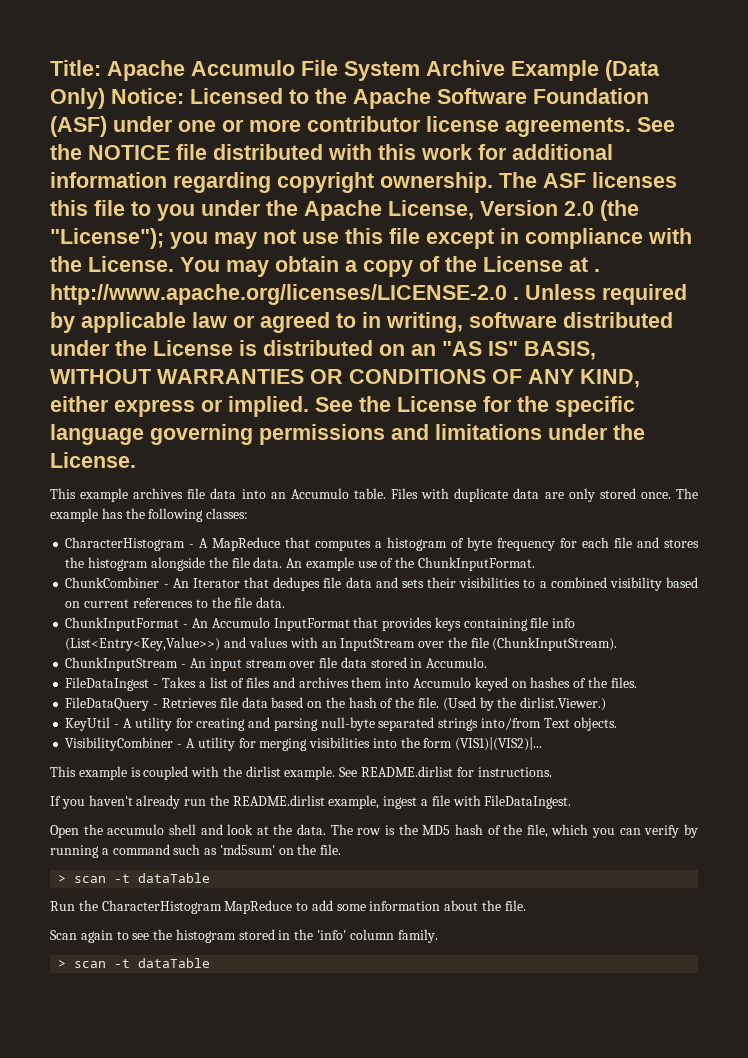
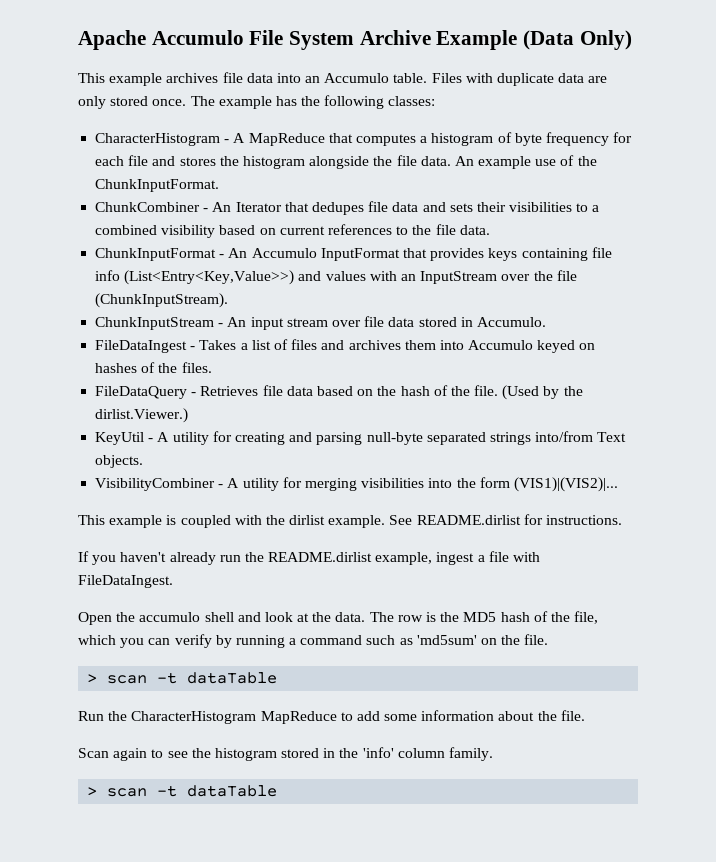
- Title: Apache Accumulo File System Archive Example (Data Only) Notice: Licensed to the Apache Software Foundation (ASF) under one or more contributor license agreements. See the NOTICE file distributed with this work for additional information regarding copyright ownership. The ASF licenses this file to you under the Apache License, Version 2.0 (the "License"); you may not use this file except in compliance with the License. You may obtain a copy of the License at . http://www.apache.org/licenses/LICENSE-2.0 . Unless required by applicable law or agreed to in writing, software distributed under the License is distributed on an "AS IS" BASIS, WITHOUT WARRANTIES OR CONDITIONS OF ANY KIND, either express or implied. See the License for the specific language governing permissions and limitations under the License.
+ Apache Accumulo File System Archive Example (Data Only)

